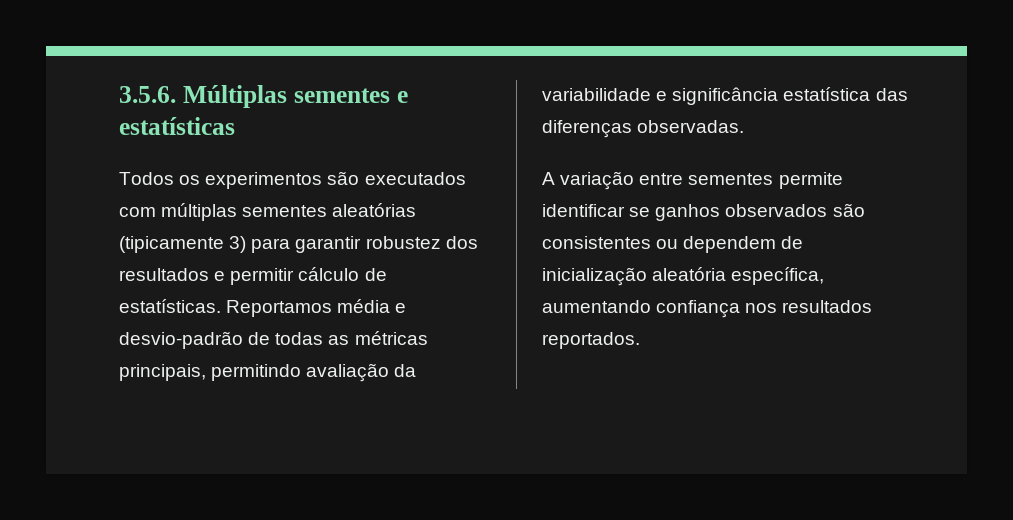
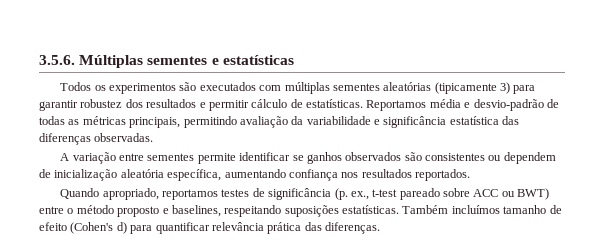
+ Quando apropriado, reportamos testes de significância (p. ex., t-test pareado sobre ACC ou BWT) entre o método proposto e baselines, respeitando suposições estatísticas. Também incluímos tamanho de efeito (Cohen's d) para quantificar relevância prática das diferenças.

